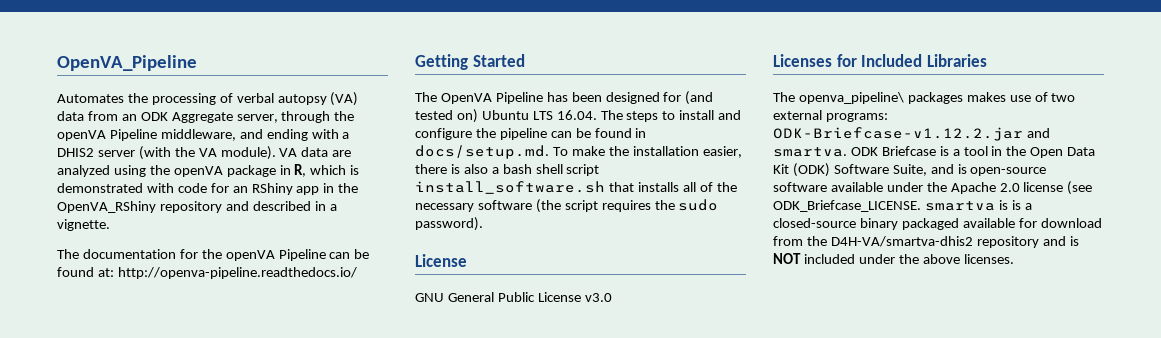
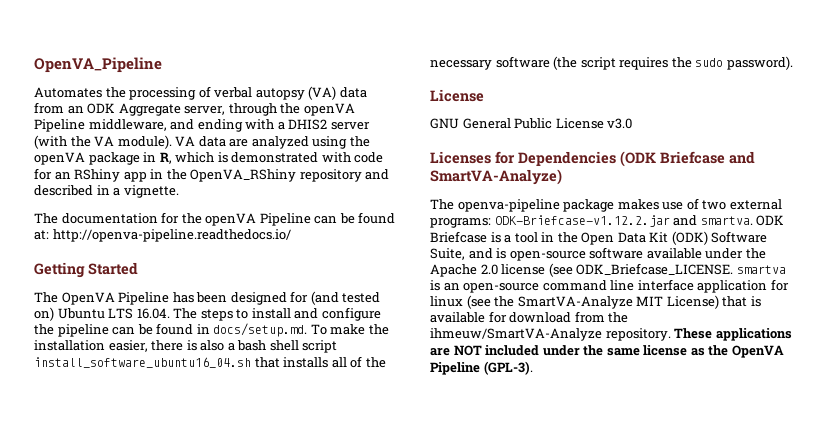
- The OpenVA Pipeline has been designed for (and tested on) Ubuntu LTS 16.04. The steps to install and configure the pipeline can be found in docs/setup.md. To make the installation easier, there is also a bash shell script install_software.sh that installs all of the necessary software (the script requires the sudo password).
+ The OpenVA Pipeline has been designed for (and tested on) Ubuntu LTS 16.04. The steps to install and configure the pipeline can be found in docs/setup.md. To make the installation easier, there is also a bash shell script install_software_ubuntu16_04.sh that installs all of the necessary software (the script requires the sudo password).
- Licenses for Included Libraries
- The openva_pipeline\ packages makes use of two external programs: ODK-Briefcase-v1.12.2.jar and smartva.
+ Licenses for Dependencies (ODK Briefcase and SmartVA-Analyze)
+ The openva-pipeline package makes use of two external programs: ODK-Briefcase-v1.12.2.jar and smartva.
- ODK Briefcase is a tool in the Open Data Kit (ODK) Software Suite, and is open-source software available under the Apache 2.0 license (see ODK_Briefcase_LICENSE. smartva is is a closed-source binary packaged available for download from the D4H-VA/smartva-dhis2 repository and is NOT included under the above licenses.
+ ODK Briefcase is a tool in the Open Data Kit (ODK) Software Suite, and is open-source software available under the Apache 2.0 license (see ODK_Briefcase_LICENSE. smartva is an open-source command line interface application for linux (see the SmartVA-Analyze MIT License) that is available for download from the ihmeuw/SmartVA-Analyze repository. These applications are NOT included under the same license as the OpenVA Pipeline (GPL-3).

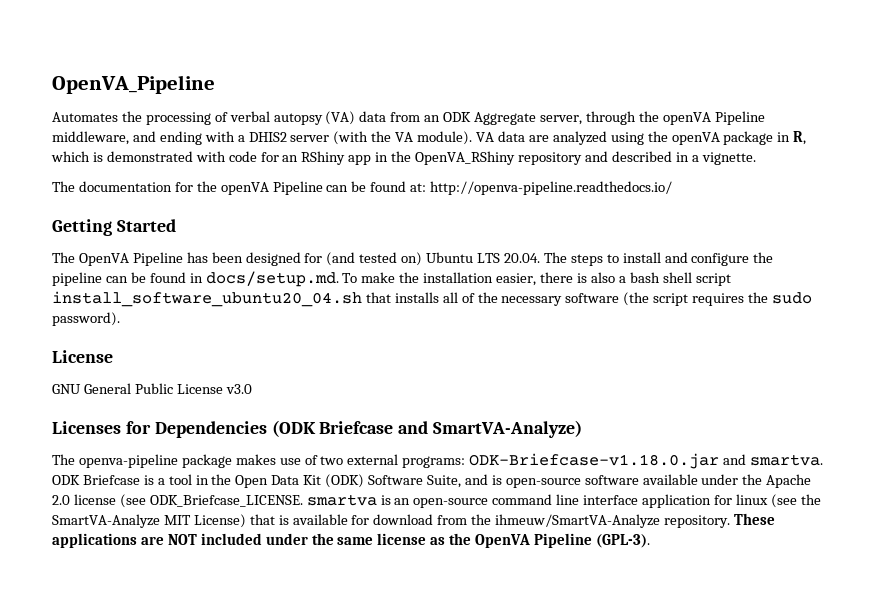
- The OpenVA Pipeline has been designed for (and tested on) Ubuntu LTS 16.04. The steps to install and configure the pipeline can be found in docs/setup.md. To make the installation easier, there is also a bash shell script install_software_ubuntu16_04.sh that installs all of the necessary software (the script requires the sudo password).
+ The OpenVA Pipeline has been designed for (and tested on) Ubuntu LTS 20.04. The steps to install and configure the pipeline can be found in docs/setup.md. To make the installation easier, there is also a bash shell script install_software_ubuntu20_04.sh that installs all of the necessary software (the script requires the sudo password).
- The openva-pipeline package makes use of two external programs: ODK-Briefcase-v1.12.2.jar and smartva.
+ The openva-pipeline package makes use of two external programs: ODK-Briefcase-v1.18.0.jar and smartva.

